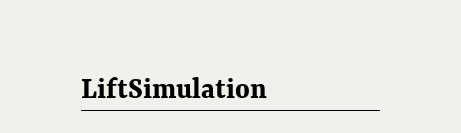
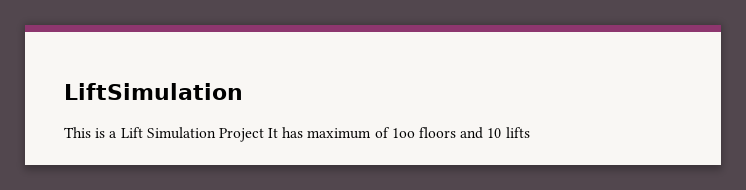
+ This is a Lift Simulation Project It has maximum of 1oo floors and 10 lifts

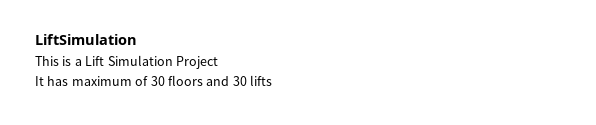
- This is a Lift Simulation Project It has maximum of 1oo floors and 10 lifts
+ This is a Lift Simulation Project
+ It has maximum of 30 floors and 30 lifts

